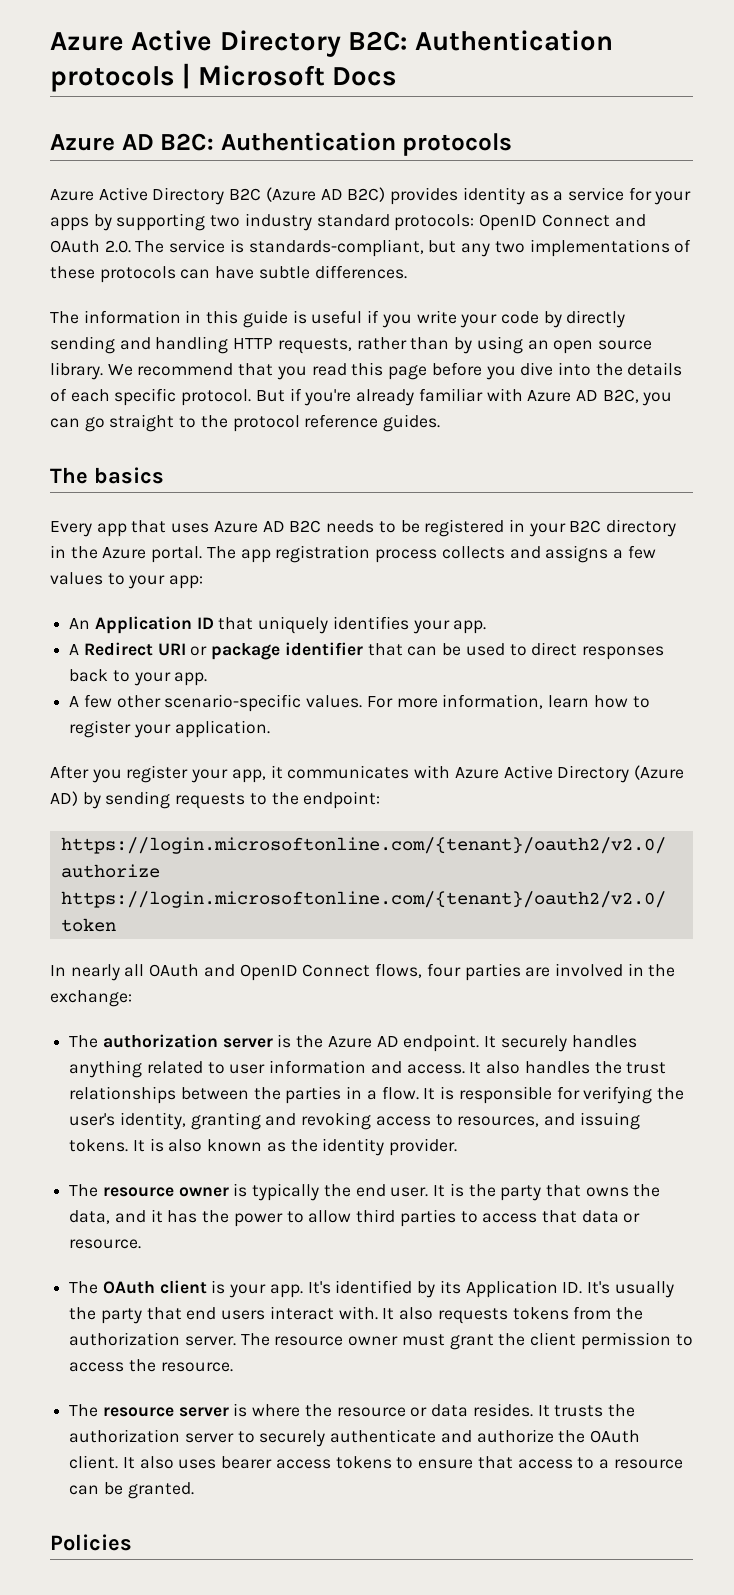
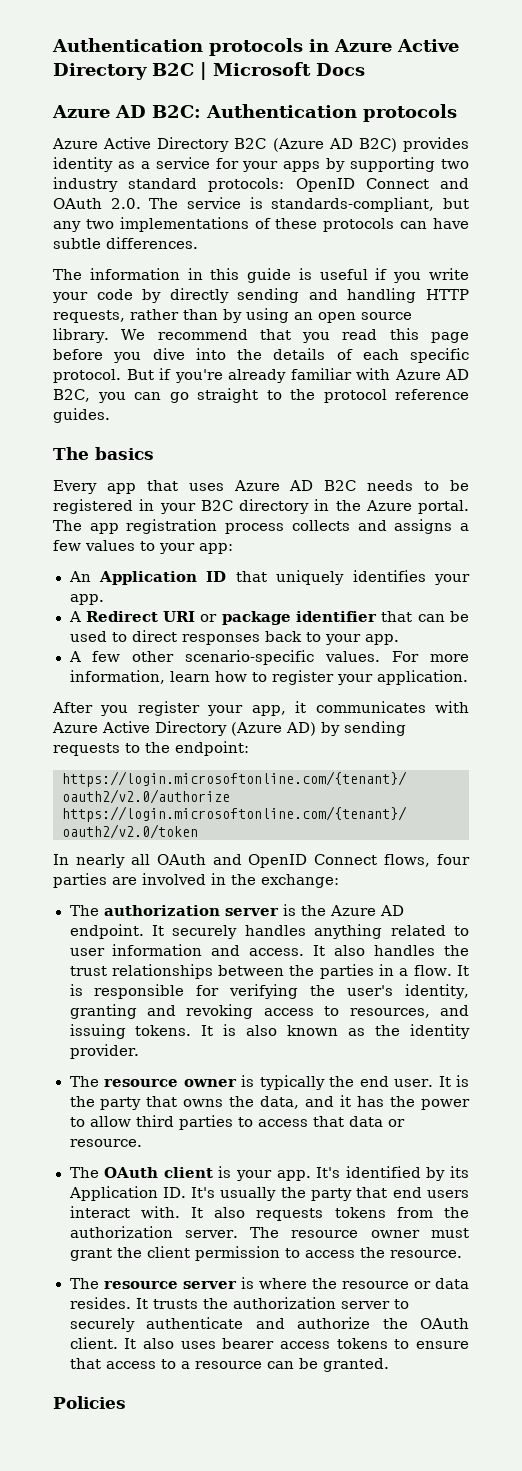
- Azure Active Directory B2C: Authentication protocols | Microsoft Docs
+ Authentication protocols in Azure Active Directory B2C | Microsoft Docs

